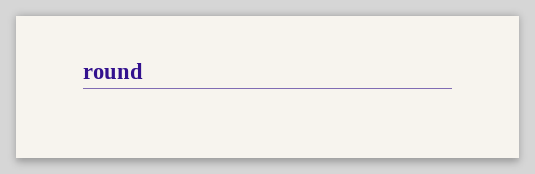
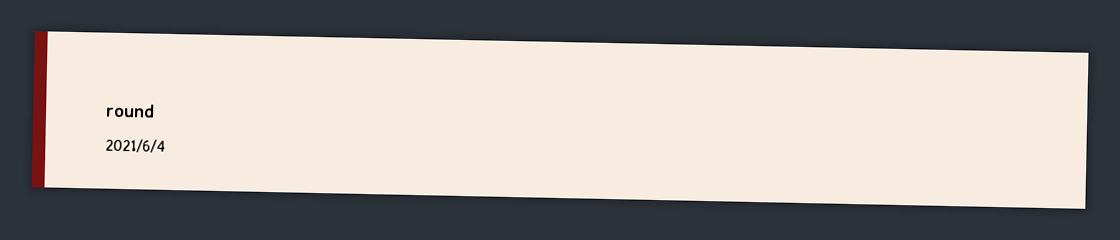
+ 2021/6/4

